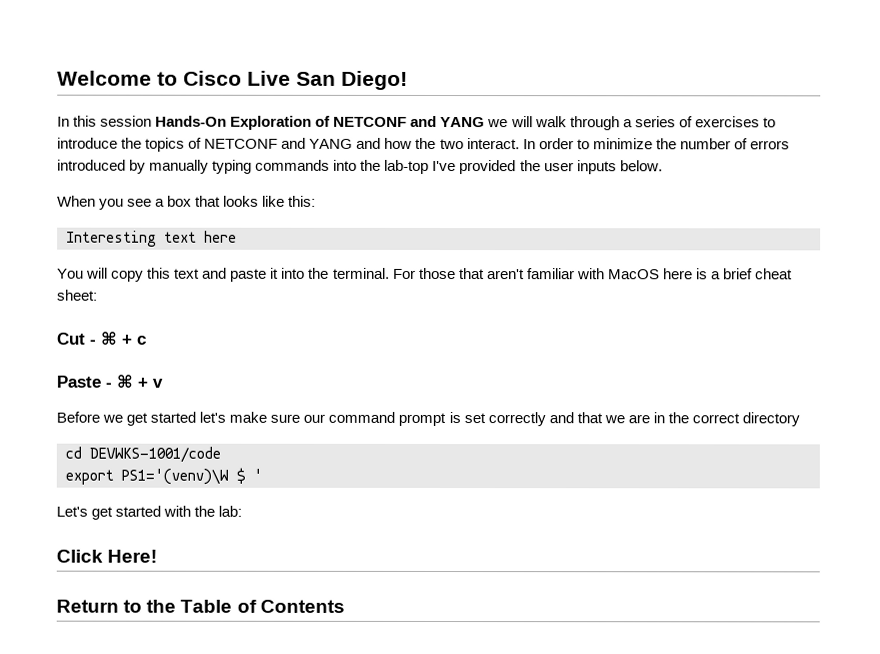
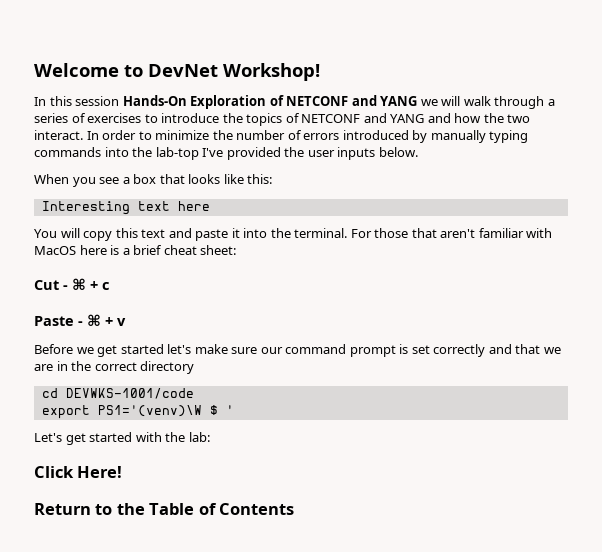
- Welcome to Cisco Live San Diego!
+ Welcome to DevNet Workshop!

